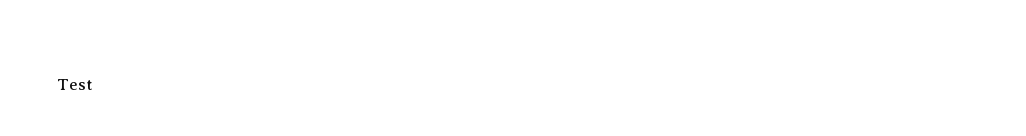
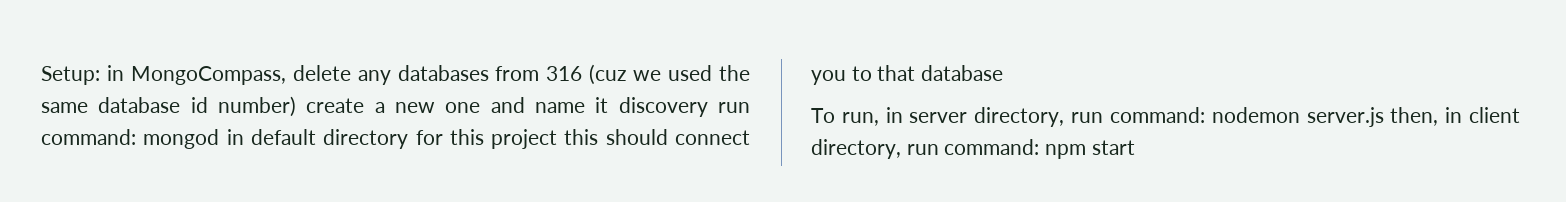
- Test
+ Setup: in MongoCompass, delete any databases from 316 (cuz we used the same database id number) create a new one and name it discovery run command: mongod in default directory for this project this should connect you to that database
+ To run, in server directory, run command: nodemon server.js then, in client directory, run command: npm start

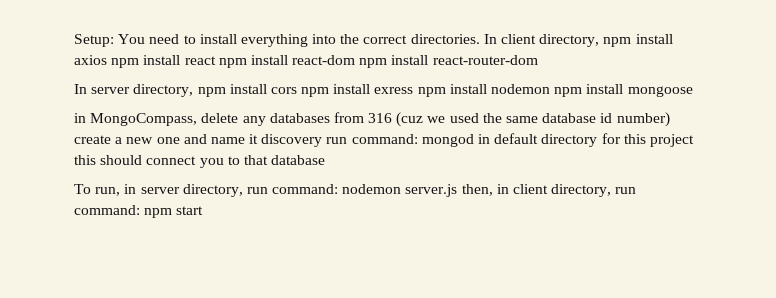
- Setup: in MongoCompass, delete any databases from 316 (cuz we used the same database id number) create a new one and name it discovery run command: mongod in default directory for this project this should connect you to that database
+ Setup: You need to install everything into the correct directories. In client directory, npm install axios npm install react npm install react-dom npm install react-router-dom
+ In server directory, npm install cors npm install exress npm install nodemon npm install mongoose
+ in MongoCompass, delete any databases from 316 (cuz we used the same database id number) create a new one and name it discovery run command: mongod in default directory for this project this should connect you to that database

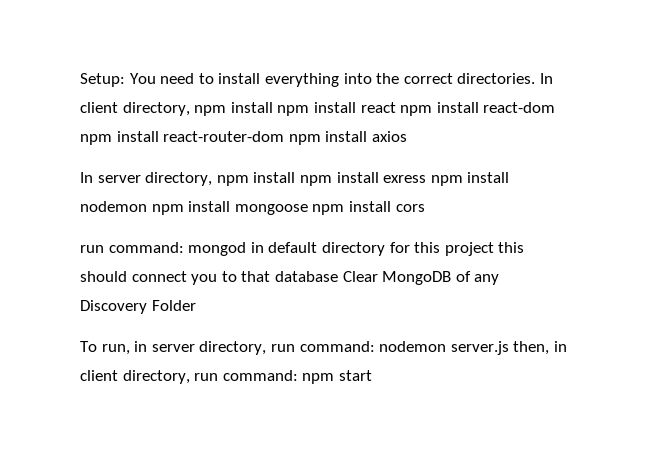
- In client directory, npm install axios npm install react npm install react-dom npm install react-router-dom
+ In client directory, npm install npm install react npm install react-dom npm install react-router-dom npm install axios
- In server directory, npm install cors npm install exress npm install nodemon npm install mongoose
- in MongoCompass, delete any databases from 316 (cuz we used the same database id number) create a new one and name it discovery run command: mongod in default directory for this project this should connect you to that database
+ In server directory, npm install npm install exress npm install nodemon npm install mongoose npm install cors
+ run command: mongod in default directory for this project this should connect you to that database Clear MongoDB of any Discovery Folder

